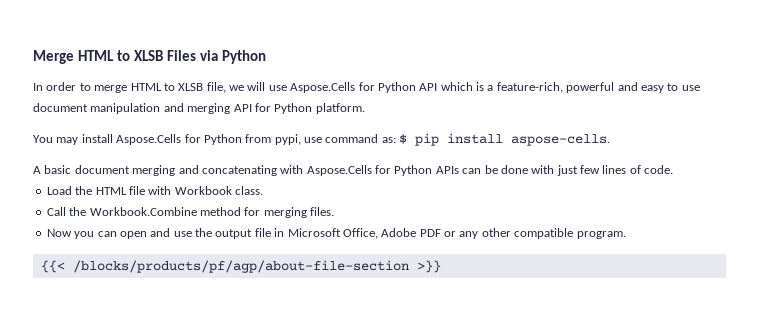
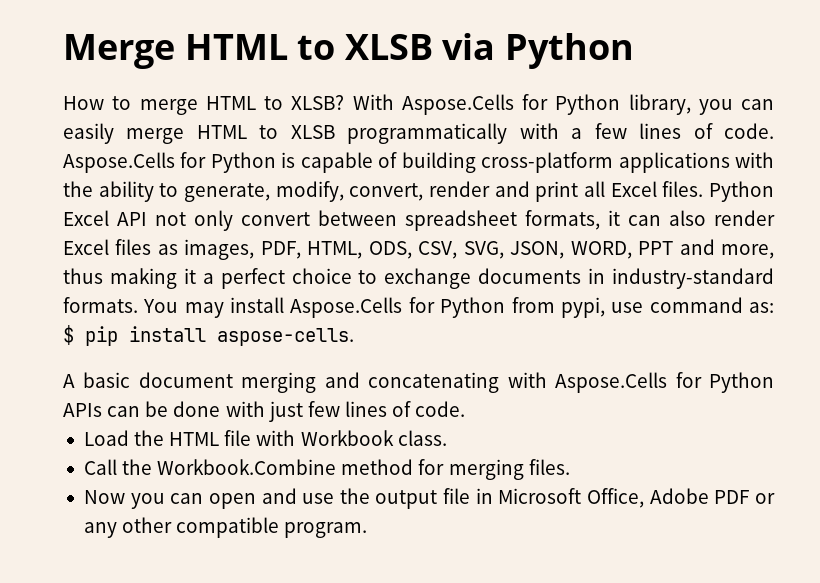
- Merge HTML to XLSB Files via Python
+ Merge HTML to XLSB via Python
- In order to merge HTML to XLSB file, we will use Aspose.Cells for Python API which is a feature-rich, powerful and easy to use document manipulation and merging API for Python platform.
- You may install Aspose.Cells for Python from pypi, use command as: $ pip install aspose-cells.
+ How to merge HTML to XLSB? With Aspose.Cells for Python library, you can easily merge HTML to XLSB programmatically with a few lines of code. Aspose.Cells for Python is capable of building cross-platform applications with the ability to generate, modify, convert, render and print all Excel files. Python Excel API not only convert between spreadsheet formats, it can also render Excel files as images, PDF, HTML, ODS, CSV, SVG, JSON, WORD, PPT and more, thus making it a perfect choice to exchange documents in industry-standard formats. You may install Aspose.Cells for Python from pypi, use command as: $ pip install aspose-cells.
- {{< /blocks/products/pf/agp/about-file-section >}}

